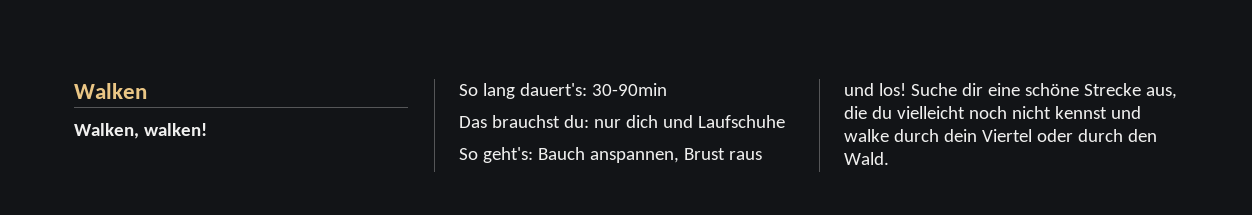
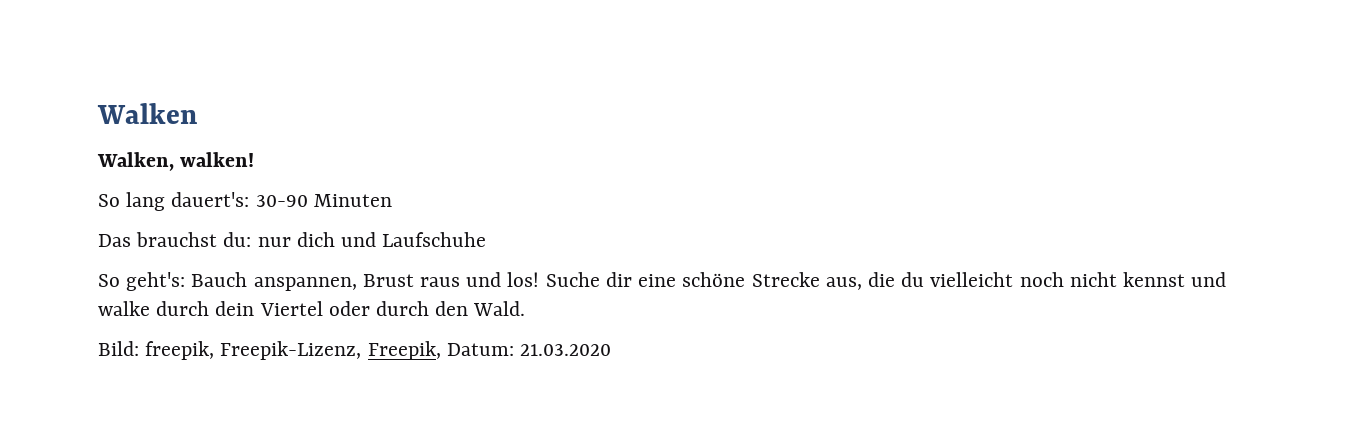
- So lang dauert's: 30-90min
+ So lang dauert's: 30-90 Minuten
+ Bild: freepik, Freepik-Lizenz, Freepik, Datum: 21.03.2020

